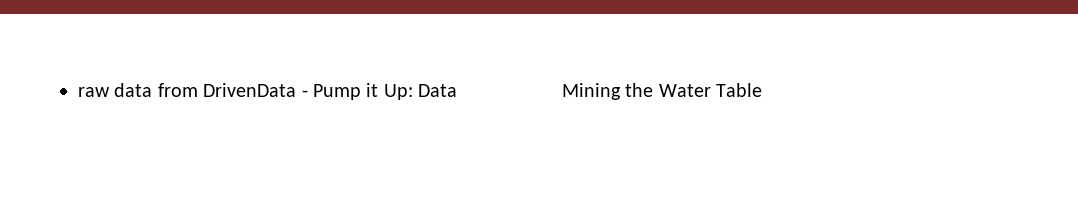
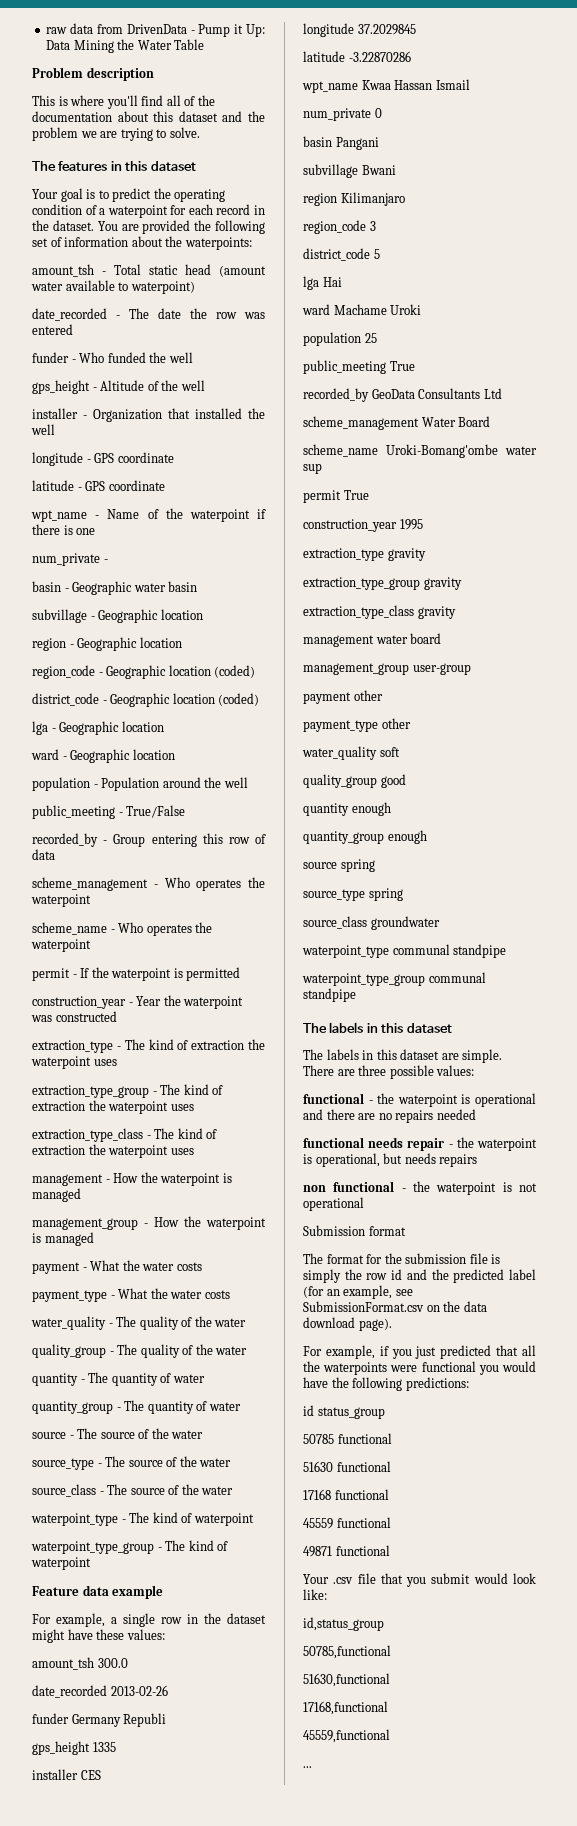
+ Problem description
+ This is where you'll find all of the documentation about this dataset and the problem we are trying to solve.
+ The features in this dataset
+ Your goal is to predict the operating condition of a waterpoint for each record in the dataset. You are provided the following set of information about the waterpoints:
+ amount_tsh - Total static head (amount water available to waterpoint)
+ date_recorded - The date the row was entered
+ funder - Who funded the well
+ gps_height - Altitude of the well
+ installer - Organization that installed the well
+ longitude - GPS coordinate
+ latitude - GPS coordinate
+ wpt_name - Name of the waterpoint if there is one
+ num_private -
+ basin - Geographic water basin
+ subvillage - Geographic location
+ region - Geographic location
+ region_code - Geographic location (coded)
+ district_code - Geographic location (coded)
+ lga - Geographic location
+ ward - Geographic location
+ population - Population around the well
+ public_meeting - True/False
+ recorded_by - Group entering this row of data
+ scheme_management - Who operates the waterpoint
+ scheme_name - Who operates the waterpoint
+ permit - If the waterpoint is permitted
+ construction_year - Year the waterpoint was constructed
+ extraction_type - The kind of extraction the waterpoint uses
+ extraction_type_group - The kind of extraction the waterpoint uses
+ extraction_type_class - The kind of extraction the waterpoint uses
+ management - How the waterpoint is managed
+ management_group - How the waterpoint is managed
+ payment - What the water costs
+ payment_type - What the water costs
+ water_quality - The quality of the water
+ quality_group - The quality of the water
+ quantity - The quantity of water
+ quantity_group - The quantity of water
+ source - The source of the water
+ source_type - The source of the water
+ source_class - The source of the water
+ waterpoint_type - The kind of waterpoint
+ waterpoint_type_group - The kind of waterpoint
+ Feature data example
+ For example, a single row in the dataset might have these values:
+ amount_tsh 300.0
+ date_recorded 2013-02-26
+ funder Germany Republi
+ gps_height 1335
+ installer CES
+ longitude 37.2029845
+ latitude -3.22870286
+ wpt_name Kwaa Hassan Ismail
+ num_private 0
+ basin Pangani
+ subvillage Bwani
+ region Kilimanjaro
+ region_code 3
+ district_code 5
+ lga Hai
+ ward Machame Uroki
+ population 25
+ public_meeting True
+ recorded_by GeoData Consultants Ltd
+ scheme_management Water Board
+ scheme_name Uroki-Bomang'ombe water sup
+ permit True
+ construction_year 1995
+ extraction_type gravity
+ extraction_type_group gravity
+ extraction_type_class gravity
+ management water board
+ management_group user-group
+ payment other
+ payment_type other
+ water_quality soft
+ quality_group good
+ quantity enough
+ quantity_group enough
+ source spring
+ source_type spring
+ source_class groundwater
+ waterpoint_type communal standpipe
+ waterpoint_type_group communal standpipe
+ The labels in this dataset
+ The labels in this dataset are simple. There are three possible values:
+ functional - the waterpoint is operational and there are no repairs needed
+ functional needs repair - the waterpoint is operational, but needs repairs
+ non functional - the waterpoint is not operational
+ Submission format
+ The format for the submission file is simply the row id and the predicted label (for an example, see SubmissionFormat.csv on the data download page).
+ For example, if you just predicted that all the waterpoints were functional you would have the following predictions:
+ id status_group
+ 50785 functional
+ 51630 functional
+ 17168 functional
+ 45559 functional
+ 49871 functional
+ Your .csv file that you submit would look like:
+ id,status_group
+ 50785,functional
+ 51630,functional
+ 17168,functional
+ 45559,functional
+ ...

